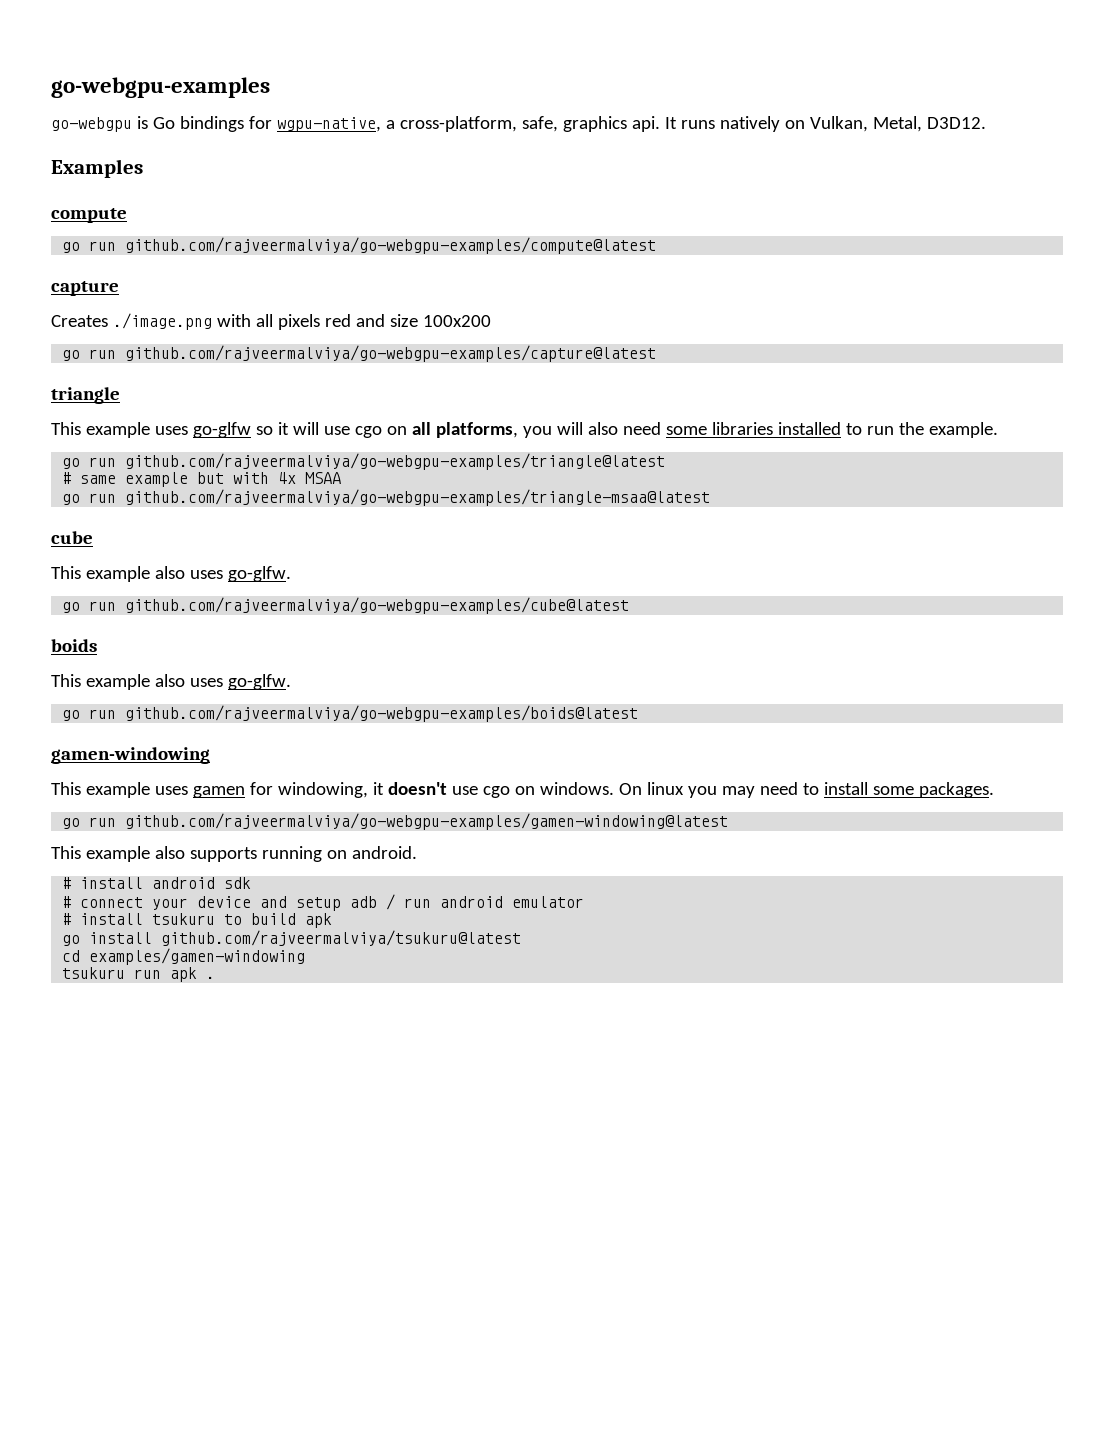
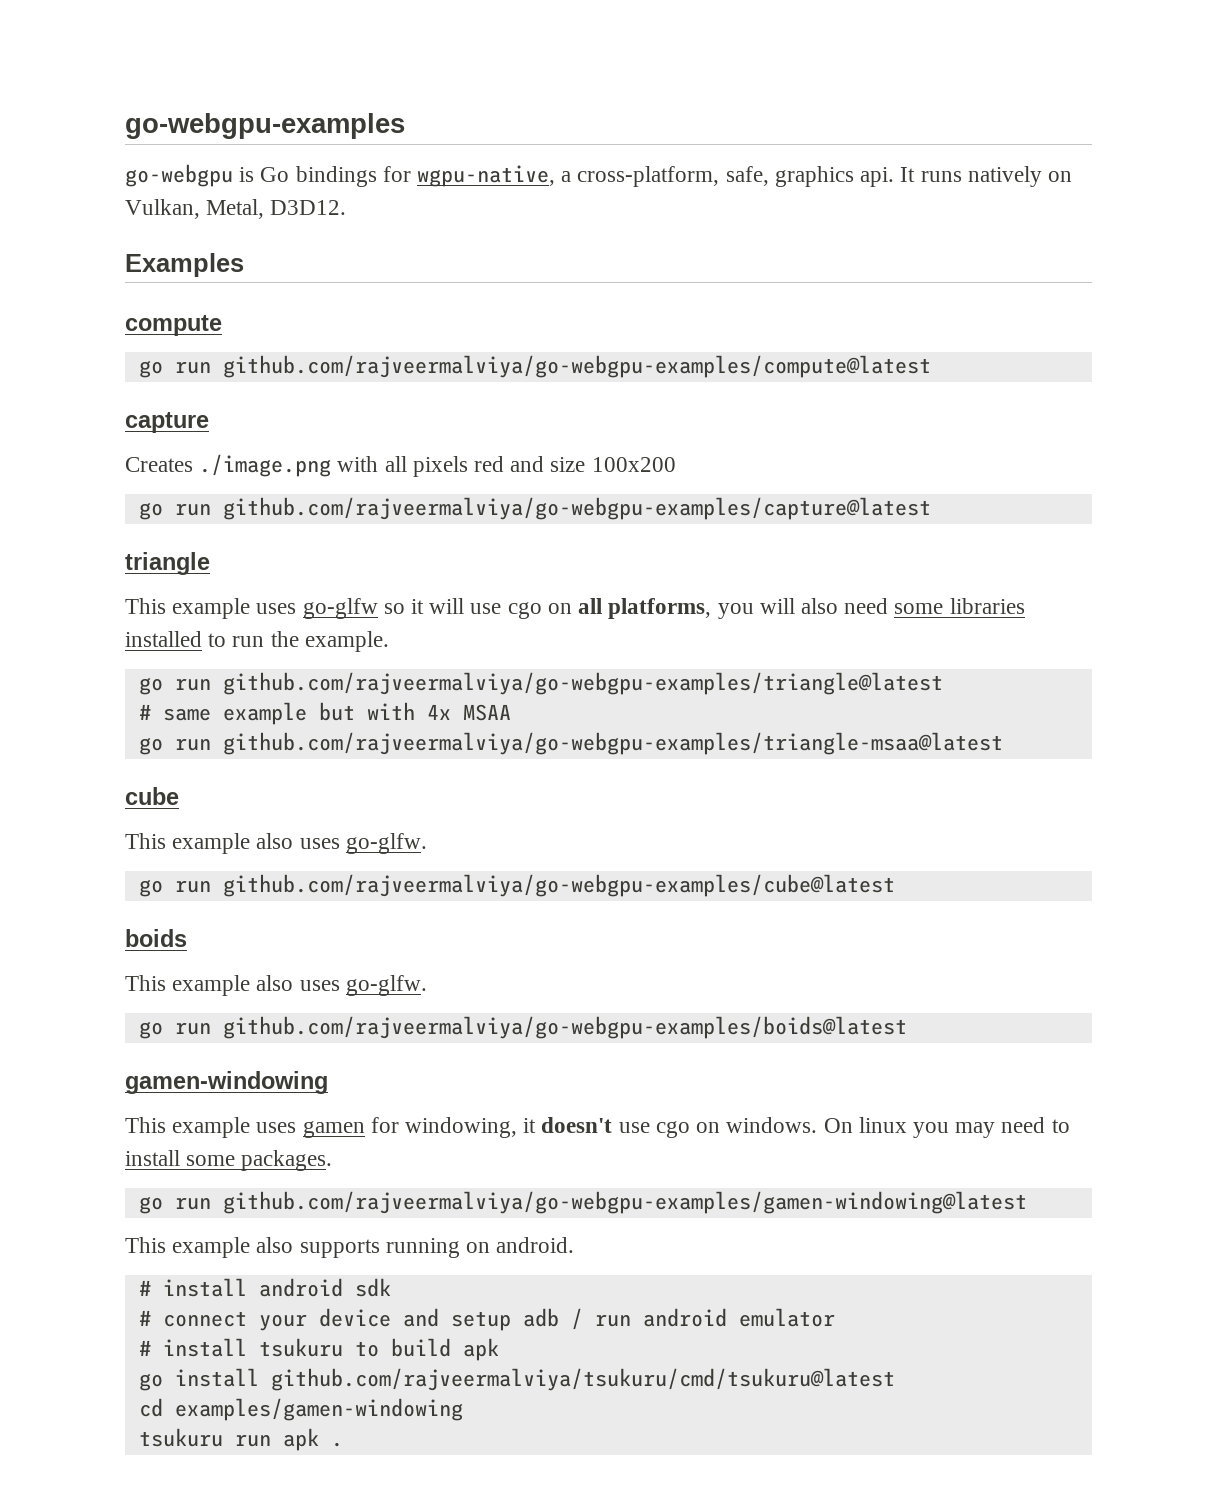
- go install github.com/rajveermalviya/tsukuru@latest
+ go install github.com/rajveermalviya/tsukuru/cmd/tsukuru@latest

